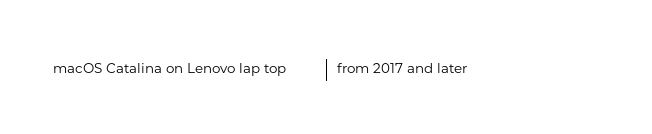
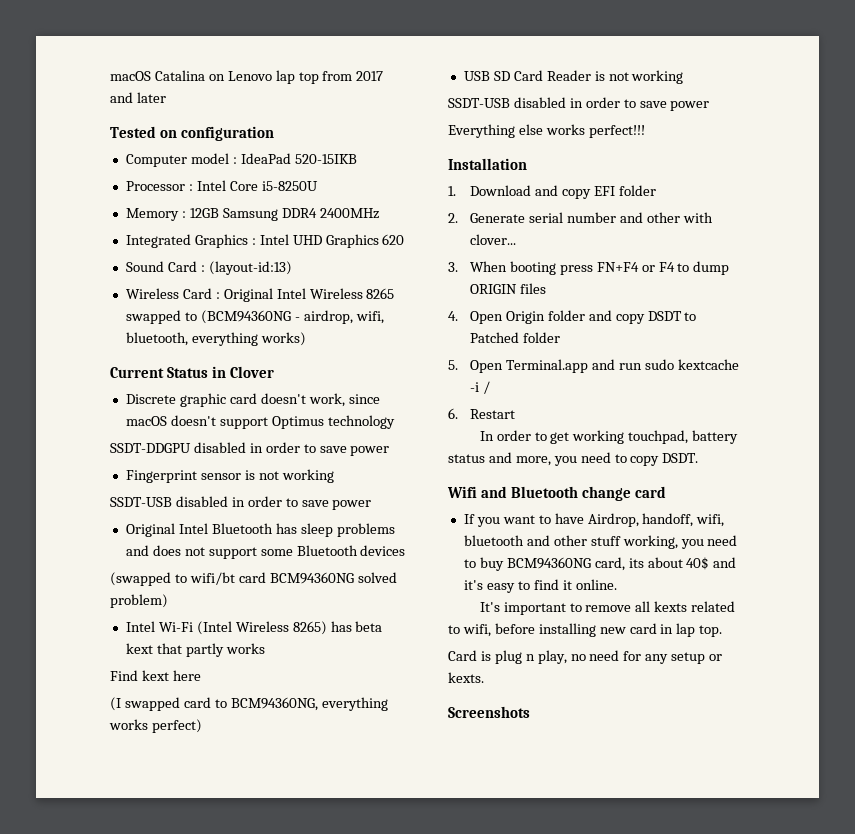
+ Tested on configuration
+ Computer model : IdeaPad 520-15IKB
+ Processor : Intel Core i5-8250U
+ Memory : 12GB Samsung DDR4 2400MHz
+ Integrated Graphics : Intel UHD Graphics 620
+ Sound Card : (layout-id:13)
+ Wireless Card : Original Intel Wireless 8265 swapped to (BCM94360NG - airdrop, wifi, bluetooth, everything works)
+ Current Status in Clover
+ Discrete graphic card doesn't work, since macOS doesn't support Optimus technology
+ SSDT-DDGPU disabled in order to save power
+ Fingerprint sensor is not working
+ SSDT-USB disabled in order to save power
+ Original Intel Bluetooth has sleep problems and does not support some Bluetooth devices
+ (swapped to wifi/bt card BCM94360NG solved problem)
+ Intel Wi-Fi (Intel Wireless 8265) has beta kext that partly works
+ Find kext here
+ (I swapped card to BCM94360NG, everything works perfect)
+ USB SD Card Reader is not working
+ SSDT-USB disabled in order to save power
+ Everything else works perfect!!!
+ Installation
+ 1. Download and copy EFI folder
+ 2. Generate serial number and other with clover...
+ 3. When booting press FN+F4 or F4 to dump ORIGIN files
+ 4. Open Origin folder and copy DSDT to Patched folder
+ 5. Open Terminal.app and run sudo kextcache -i /
+ 6. Restart
+ In order to get working touchpad, battery status and more, you need to copy DSDT.
+ Wifi and Bluetooth change card
+ If you want to have Airdrop, handoff, wifi, bluetooth and other stuff working, you need to buy BCM94360NG card, its about 40$ and it's easy to find it online.
+ It's important to remove all kexts related to wifi, before installing new card in lap top.
+ Card is plug n play, no need for any setup or kexts.
+ Screenshots

